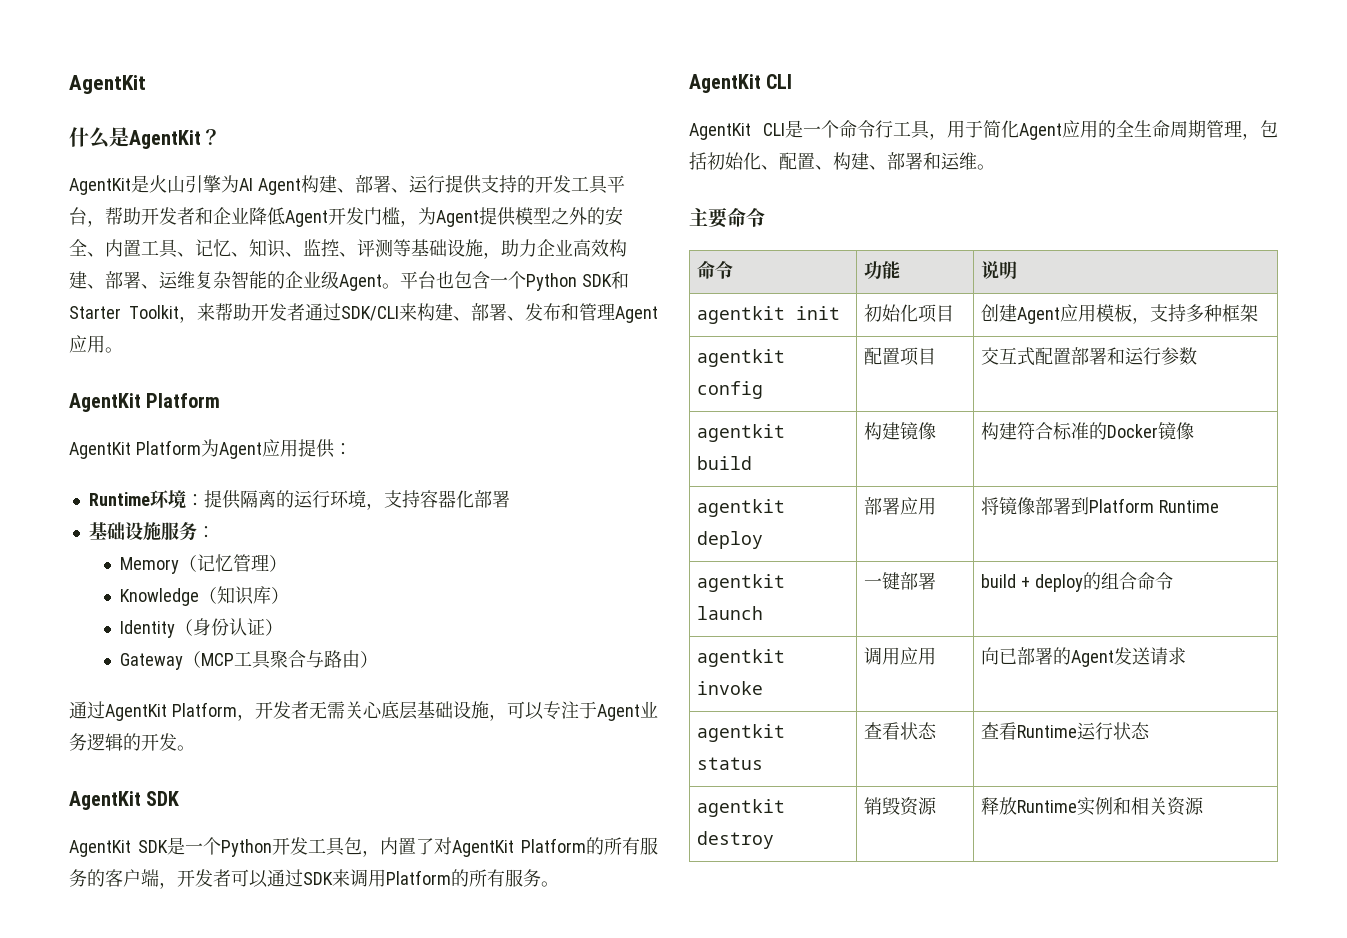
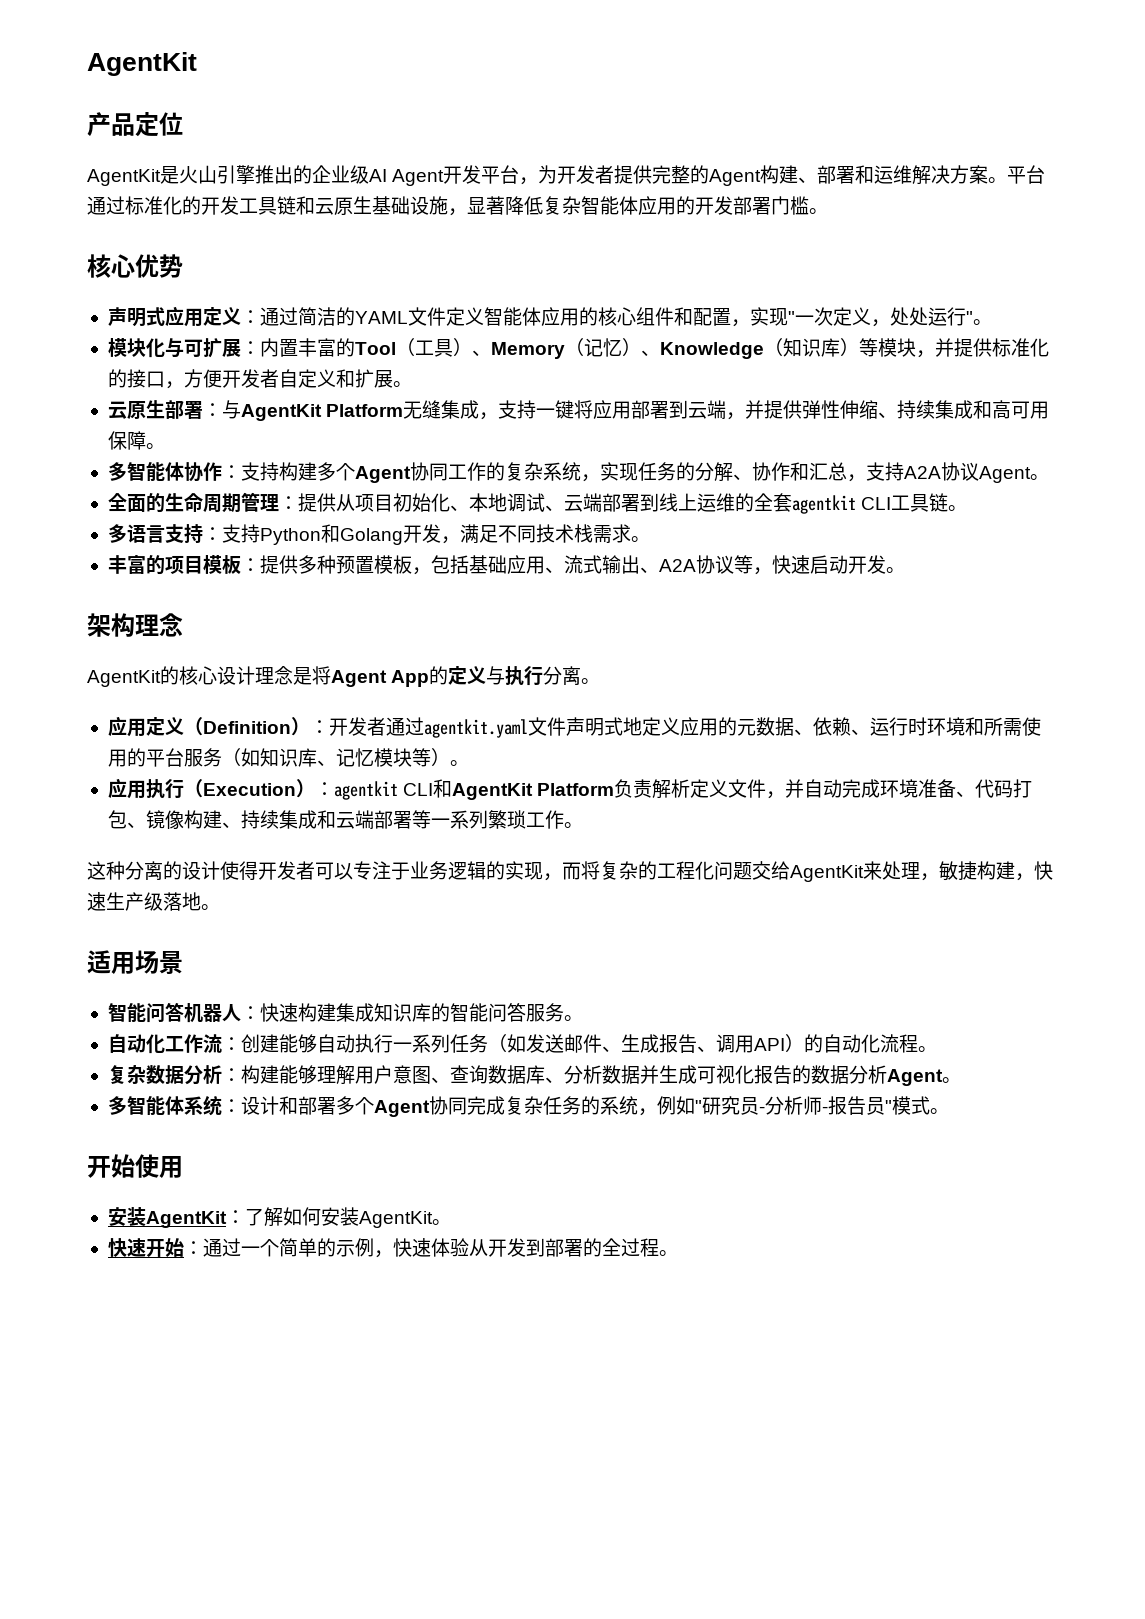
- 什么是AgentKit？
+ 产品定位
- AgentKit是火山引擎为AI Agent构建、部署、运行提供支持的开发工具平台，帮助开发者和企业降低Agent开发门槛，为Agent提供模型之外的安全、内置工具、记忆、知识、监控、评测等基础设施，助力企业高效构建、部署、运维复杂智能的企业级Agent。平台也包含一个Python SDK和Starter Toolkit，来帮助开发者通过SDK/CLI来构建、部署、发布和管理Agent应用。
- AgentKit Platform
- AgentKit Platform为Agent应用提供：
- Runtime环境：提供隔离的运行环境，支持容器化部署
- 基础设施服务：
- Memory（记忆管理）
- Knowledge（知识库）
- Identity（身份认证）
- Gateway（MCP工具聚合与路由）
- 通过AgentKit Platform，开发者无需关心底层基础设施，可以专注于Agent业务逻辑的开发。
- AgentKit SDK
- AgentKit SDK是一个Python开发工具包，内置了对AgentKit Platform的所有服务的客户端，开发者可以通过SDK来调用Platform的所有服务。
- AgentKit CLI
- AgentKit CLI是一个命令行工具，用于简化Agent应用的全生命周期管理，包括初始化、配置、构建、部署和运维。
- 主要命令
- 命令 | 功能 | 说明
- agentkit init | 初始化项目 | 创建Agent应用模板，支持多种框架
- agentkit config | 配置项目 | 交互式配置部署和运行参数
- agentkit build | 构建镜像 | 构建符合标准的Docker镜像
- agentkit deploy | 部署应用 | 将镜像部署到Platform Runtime
- agentkit launch | 一键部署 | build + deploy的组合命令
- agentkit invoke | 调用应用 | 向已部署的Agent发送请求
- agentkit status | 查看状态 | 查看Runtime运行状态
- agentkit destroy | 销毁资源 | 释放Runtime实例和相关资源
+ AgentKit是火山引擎推出的企业级AI Agent开发平台，为开发者提供完整的Agent构建、部署和运维解决方案。平台通过标准化的开发工具链和云原生基础设施，显著降低复杂智能体应用的开发部署门槛。
+ 核心优势
+ 声明式应用定义：通过简洁的YAML文件定义智能体应用的核心组件和配置，实现"一次定义，处处运行"。
+ 模块化与可扩展：内置丰富的Tool（工具）、Memory（记忆）、Knowledge（知识库）等模块，并提供标准化的接口，方便开发者自定义和扩展。
+ 云原生部署：与AgentKit Platform无缝集成，支持一键将应用部署到云端，并提供弹性伸缩、持续集成和高可用保障。
+ 多智能体协作：支持构建多个Agent协同工作的复杂系统，实现任务的分解、协作和汇总，支持A2A协议Agent。
+ 全面的生命周期管理：提供从项目初始化、本地调试、云端部署到线上运维的全套agentkit CLI工具链。
+ 多语言支持：支持Python和Golang开发，满足不同技术栈需求。
+ 丰富的项目模板：提供多种预置模板，包括基础应用、流式输出、A2A协议等，快速启动开发。
+ 架构理念
+ AgentKit的核心设计理念是将Agent App的定义与执行分离。
+ 应用定义（Definition）：开发者通过agentkit.yaml文件声明式地定义应用的元数据、依赖、运行时环境和所需使用的平台服务（如知识库、记忆模块等）。
+ 应用执行（Execution）：agentkit CLI和AgentKit Platform负责解析定义文件，并自动完成环境准备、代码打包、镜像构建、持续集成和云端部署等一系列繁琐工作。
+ 这种分离的设计使得开发者可以专注于业务逻辑的实现，而将复杂的工程化问题交给AgentKit来处理，敏捷构建，快速生产级落地。
+ 适用场景
+ 智能问答机器人：快速构建集成知识库的智能问答服务。
+ 自动化工作流：创建能够自动执行一系列任务（如发送邮件、生成报告、调用API）的自动化流程。
+ 复杂数据分析：构建能够理解用户意图、查询数据库、分析数据并生成可视化报告的数据分析Agent。
+ 多智能体系统：设计和部署多个Agent协同完成复杂任务的系统，例如"研究员-分析师-报告员"模式。
+ 开始使用
+ 安装AgentKit：了解如何安装AgentKit。
+ 快速开始：通过一个简单的示例，快速体验从开发到部署的全过程。

